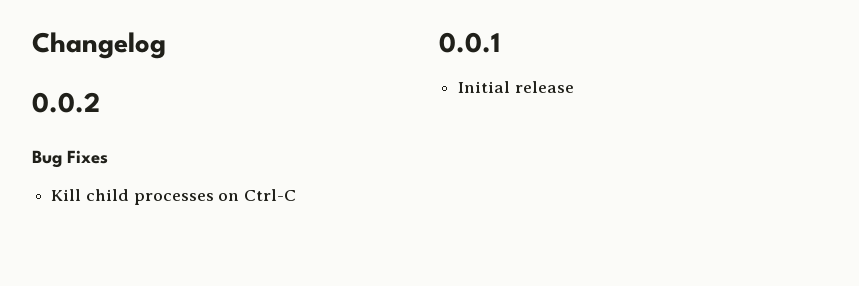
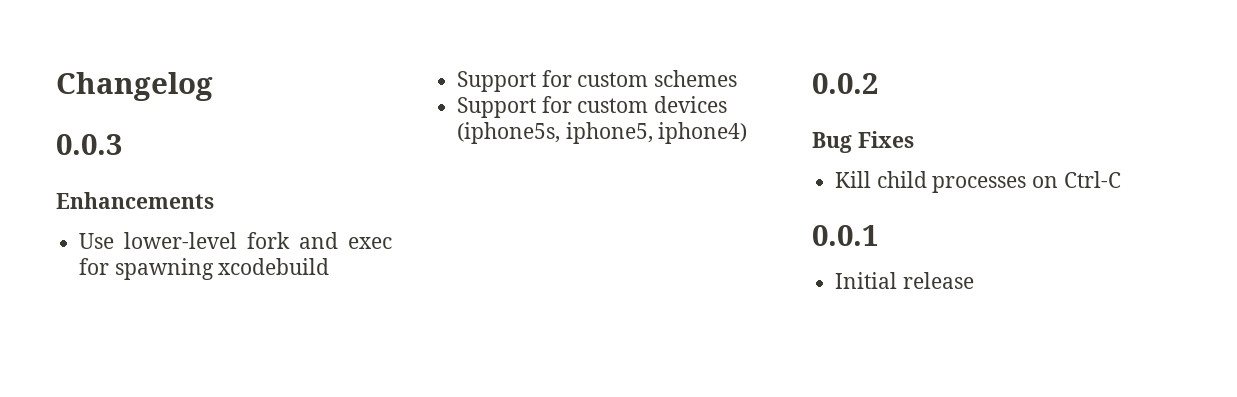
+ 0.0.3
+ Enhancements
+ Use lower-level fork and exec for spawning xcodebuild
+ Support for custom schemes
+ Support for custom devices (iphone5s, iphone5, iphone4)

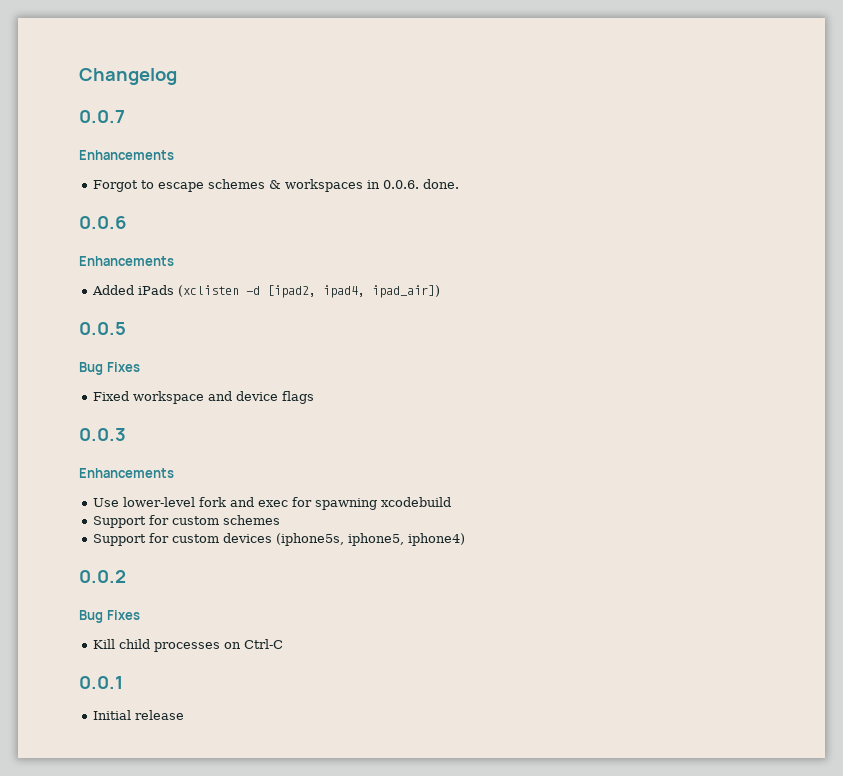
+ 0.0.7
+ Enhancements
+ Forgot to escape schemes & workspaces in 0.0.6. done.
+ 0.0.6
+ Enhancements
+ Added iPads (xclisten -d [ipad2, ipad4, ipad_air])
+ 0.0.5
+ Bug Fixes
+ Fixed workspace and device flags

